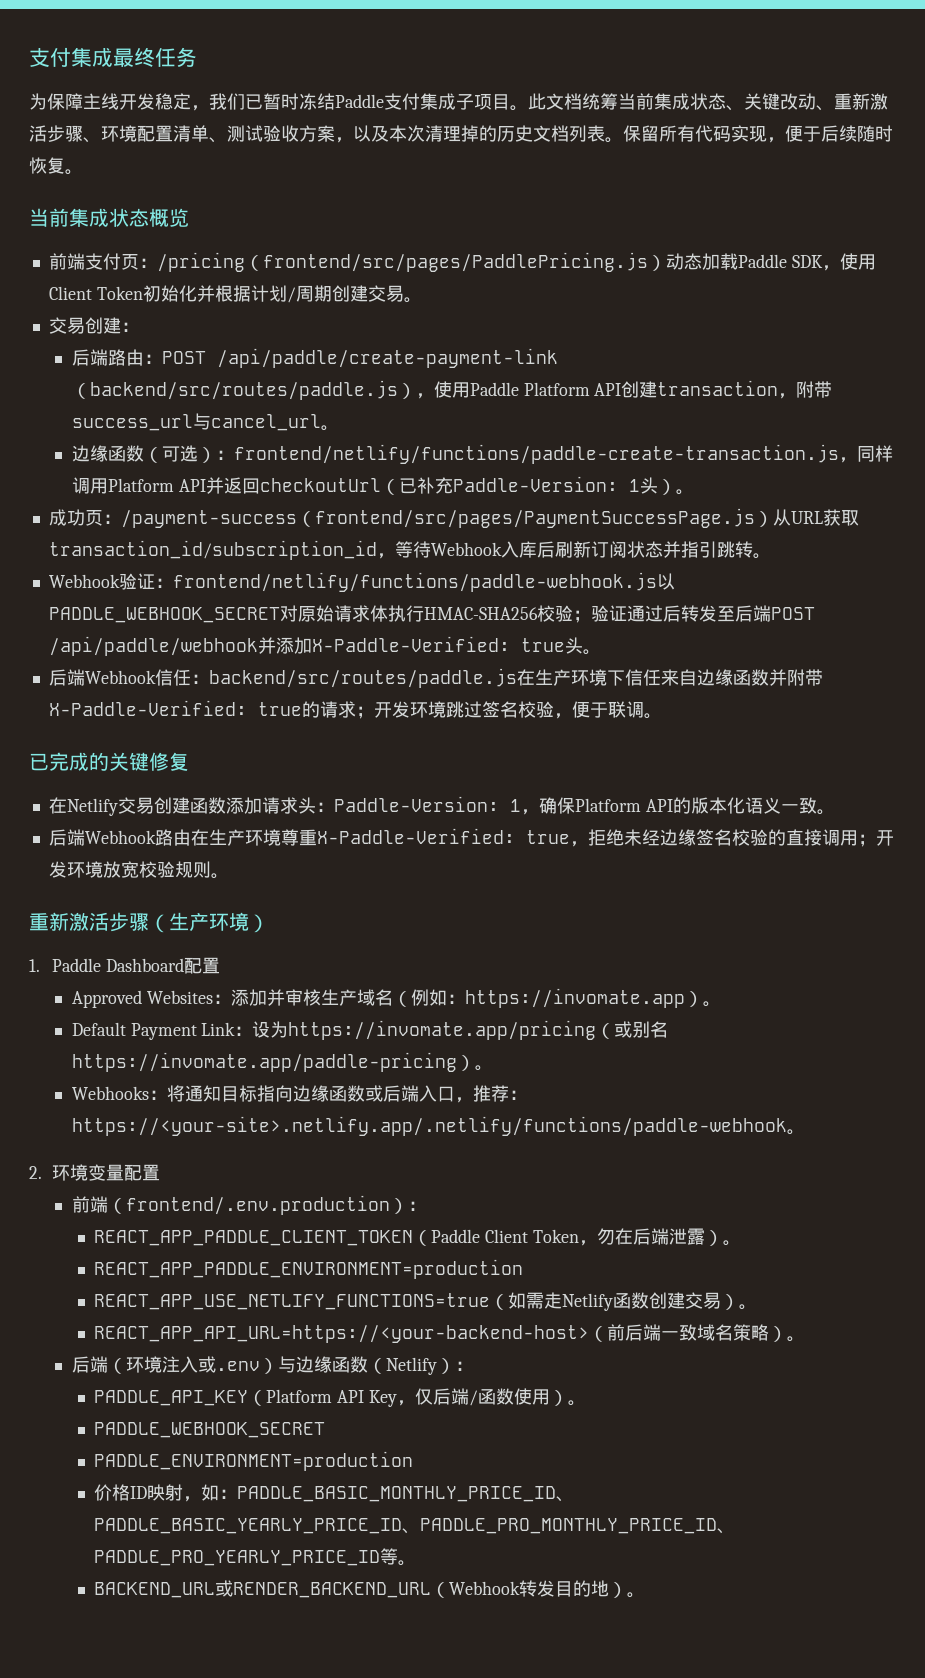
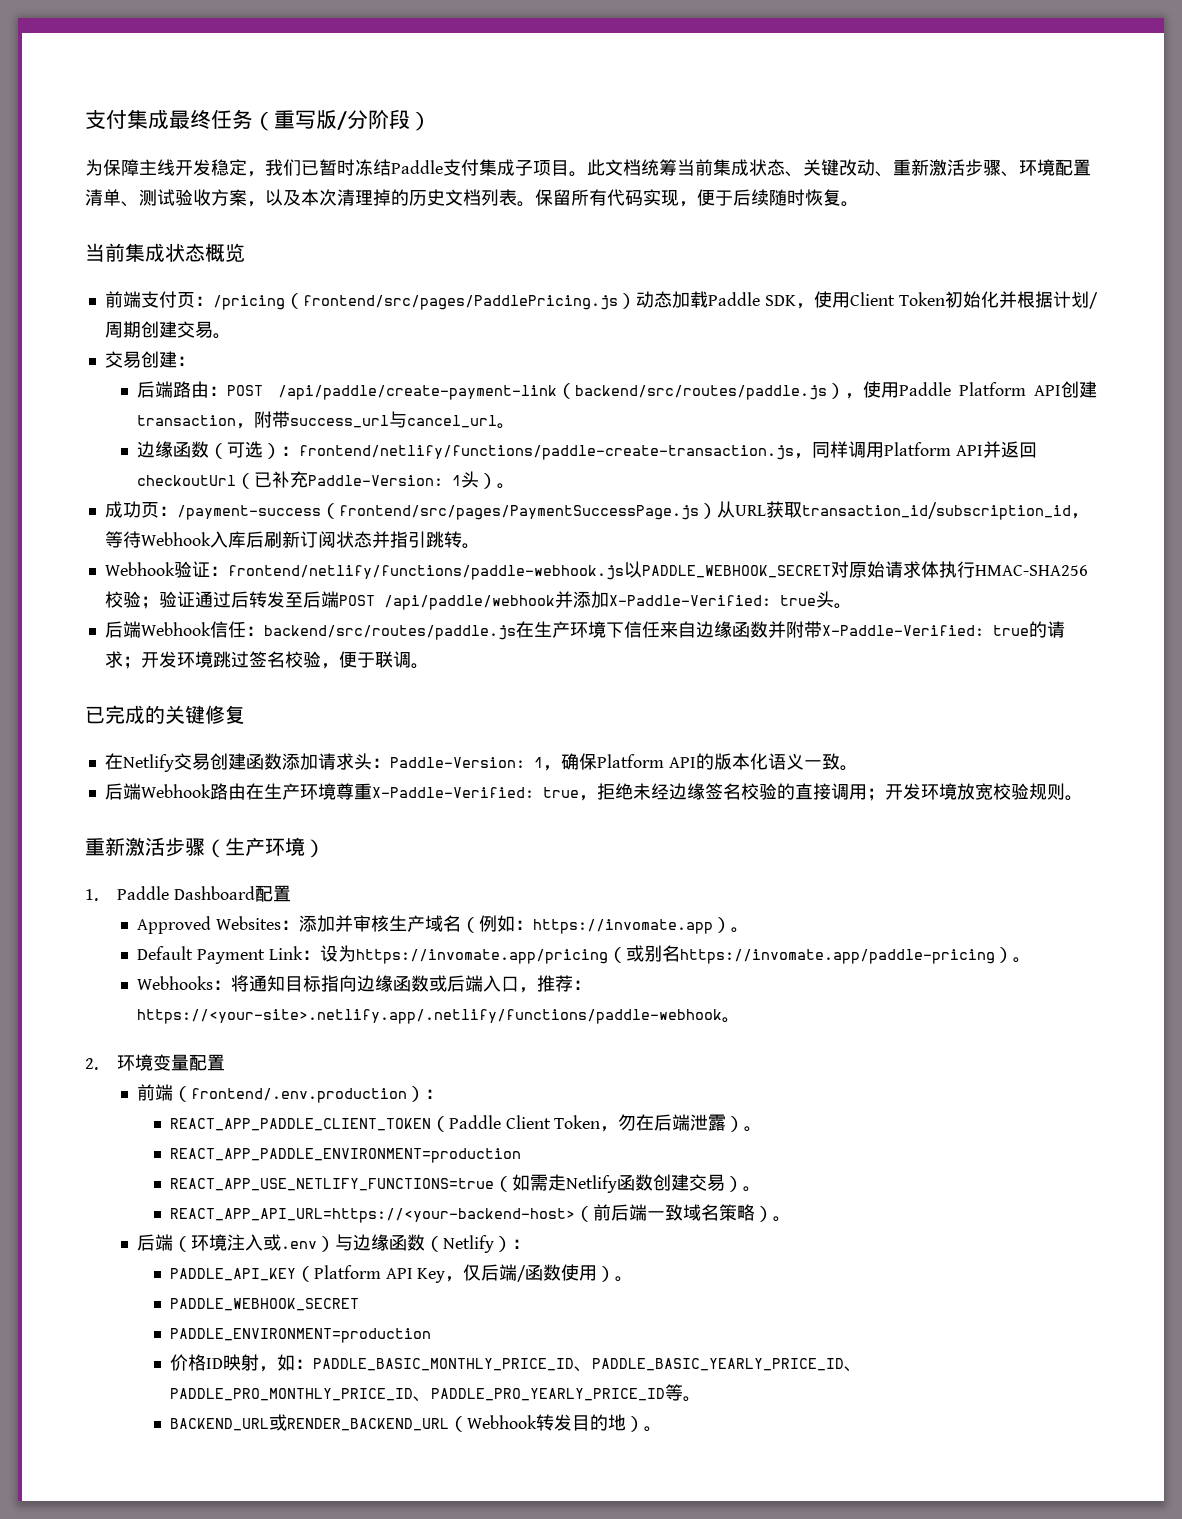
- 支付集成最终任务
+ 支付集成最终任务（重写版/分阶段）

